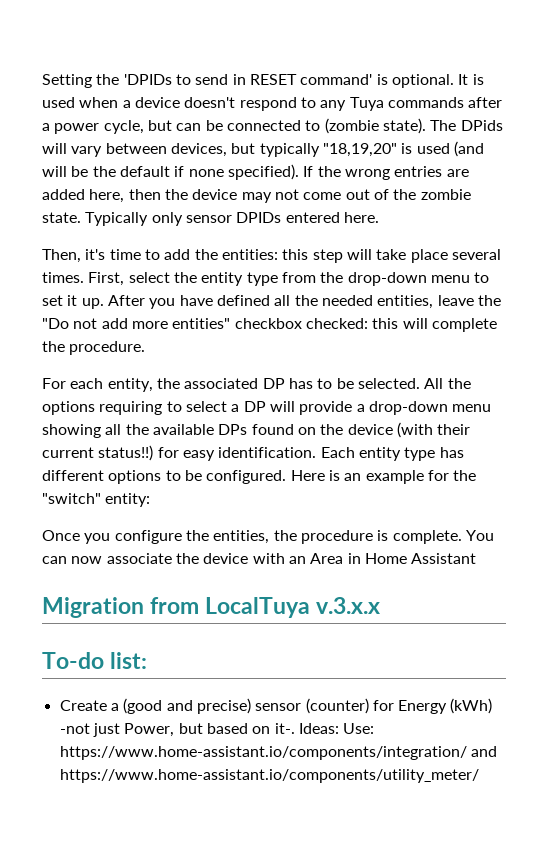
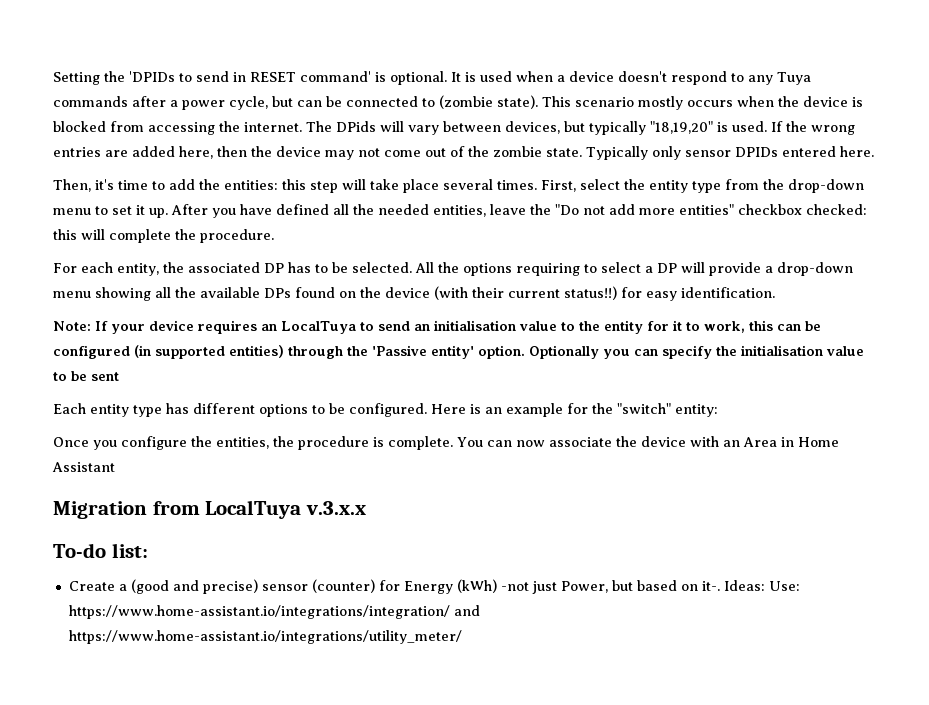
+ This scenario mostly occurs when the device is blocked from accessing the internet.
- The DPids will vary between devices, but typically "18,19,20" is used (and will be the default if none specified).
+ The DPids will vary between devices, but typically "18,19,20" is used.
- All the options requiring to select a DP will provide a drop-down menu showing all the available DPs found on the device (with their current status!!) for easy identification. Each entity type has different options to be configured.
+ All the options requiring to select a DP will provide a drop-down menu showing all the available DPs found on the device (with their current status!!) for easy identification.
+ Note: If your device requires an LocalTuya to send an initialisation value to the entity for it to work, this can be configured (in supported entities) through the 'Passive entity' option. Optionally you can specify the initialisation value to be sent
+ Each entity type has different options to be configured.
- Ideas: Use: https://www.home-assistant.io/components/integration/ and https://www.home-assistant.io/components/utility_meter/
+ Ideas: Use: https://www.home-assistant.io/integrations/integration/ and https://www.home-assistant.io/integrations/utility_meter/

